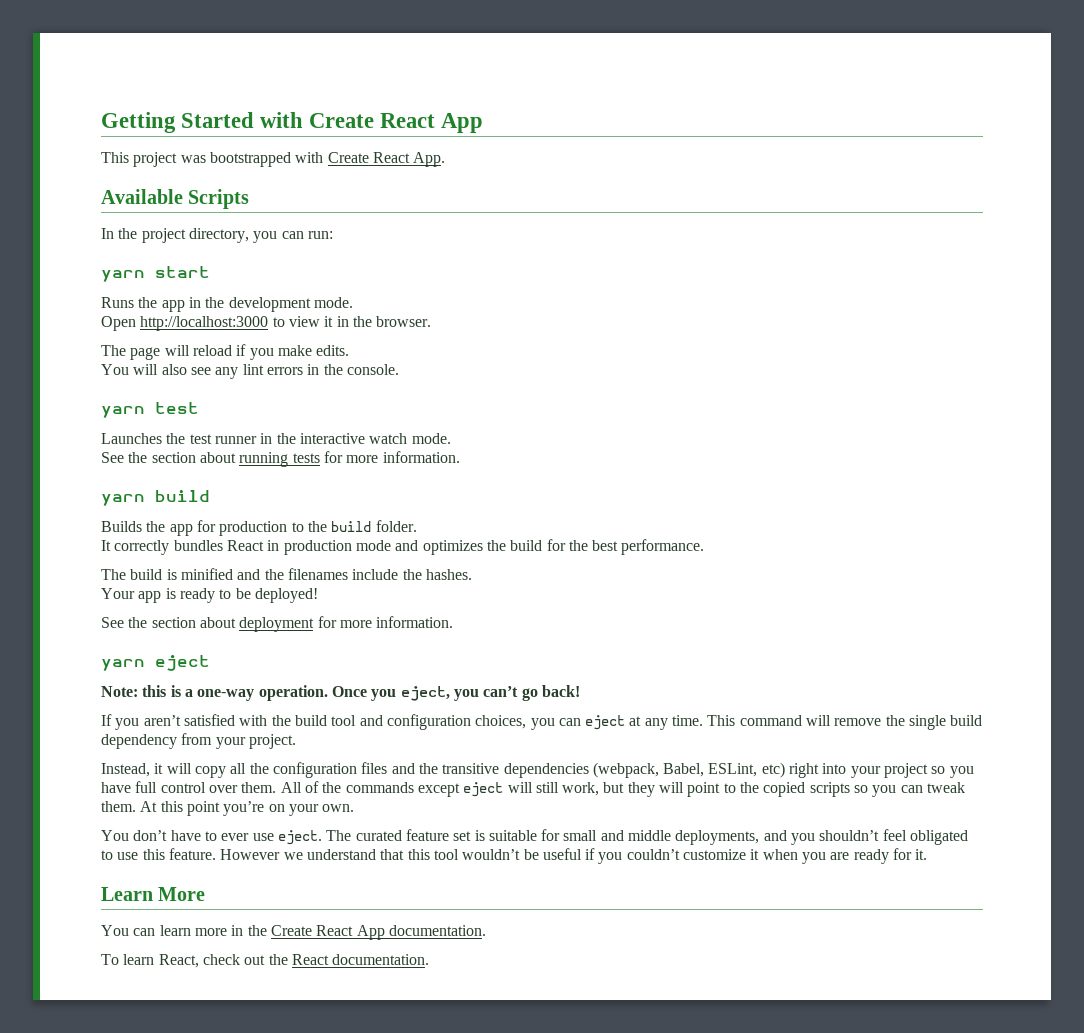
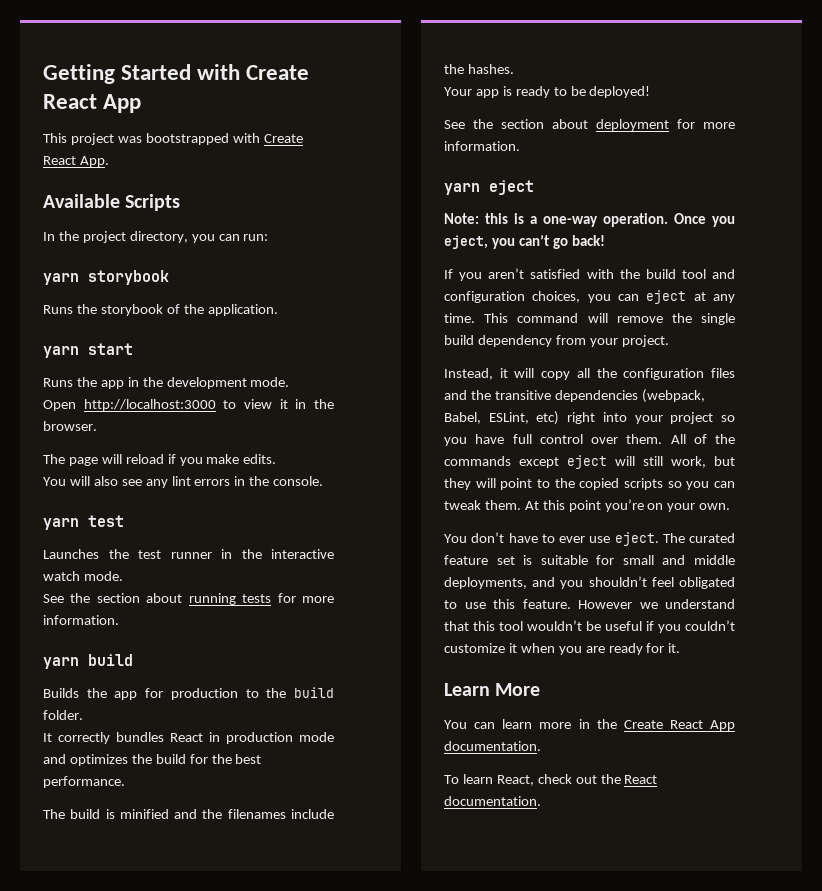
+ yarn storybook
+ Runs the storybook of the application.

